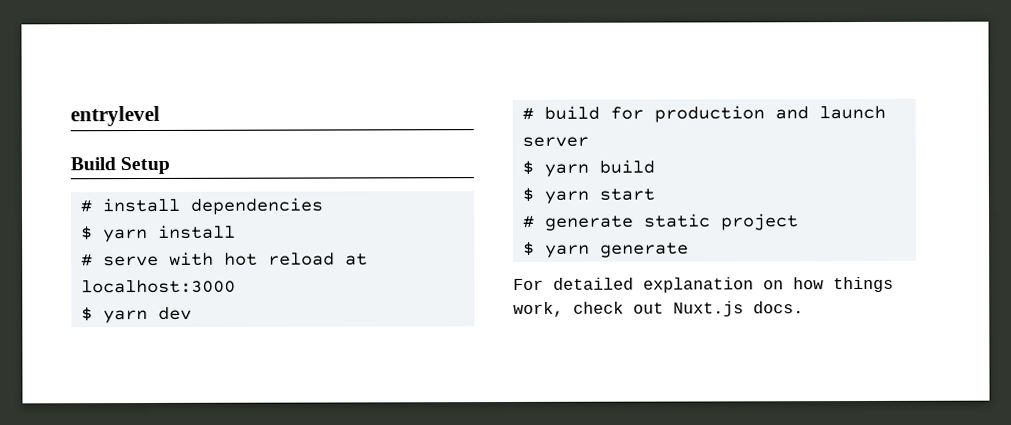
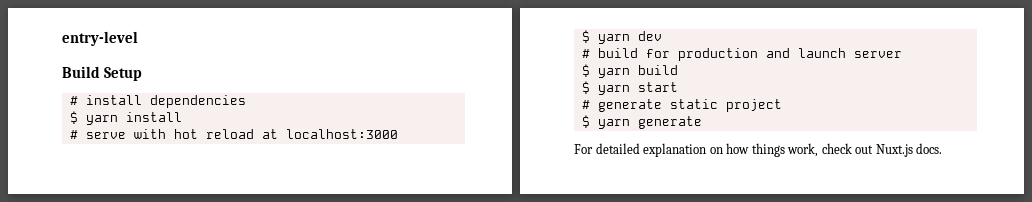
- entrylevel
+ entry-level

